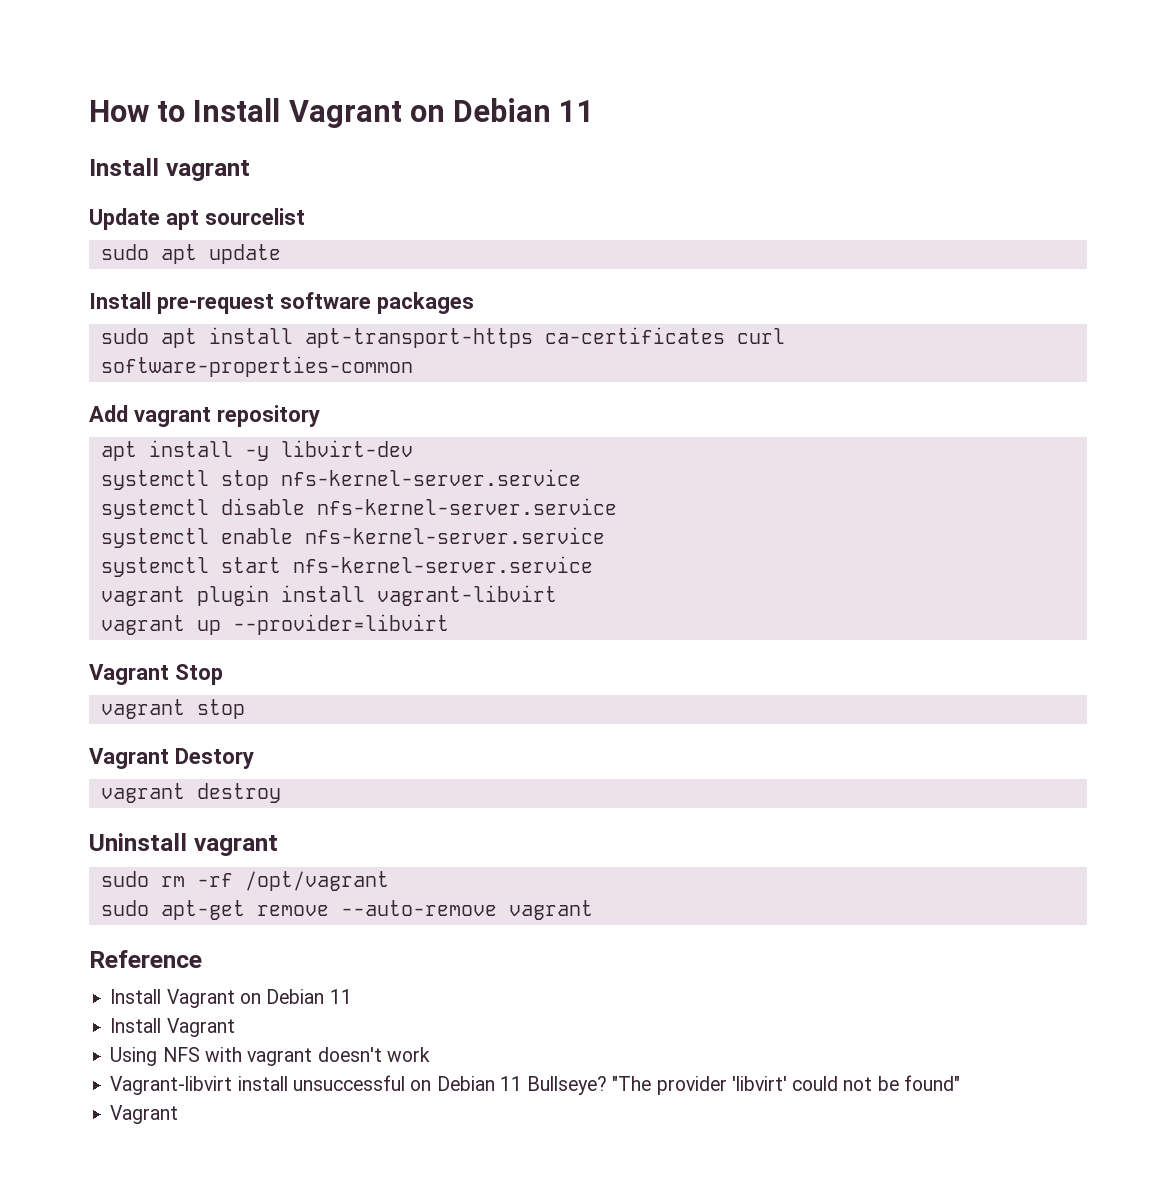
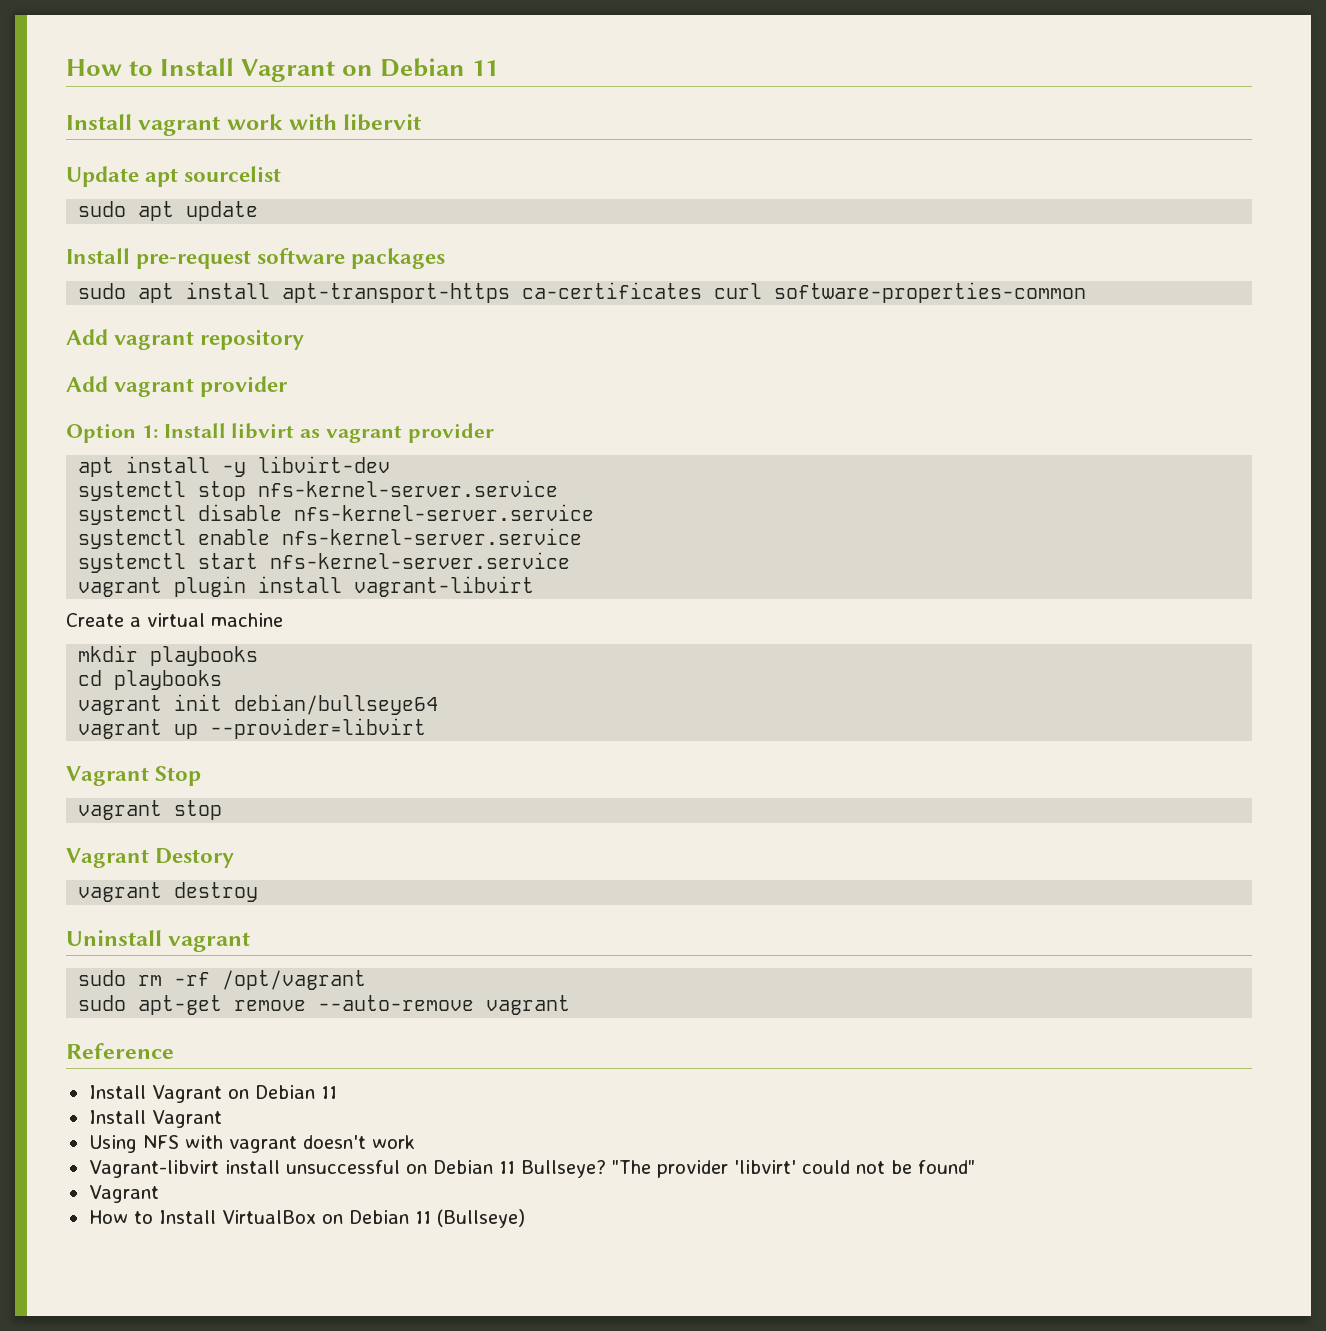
- Install vagrant
+ Install vagrant work with libervit
+ Add vagrant provider
+ Option 1: Install libvirt as vagrant provider
+ Create a virtual machine
+ mkdir playbooks
+ cd playbooks
+ vagrant init debian/bullseye64
+ How to Install VirtualBox on Debian 11 (Bullseye)

